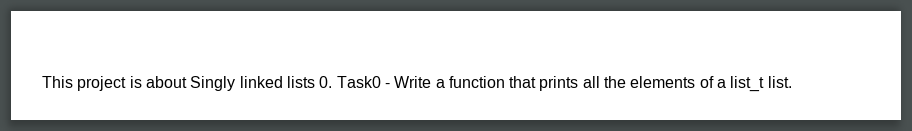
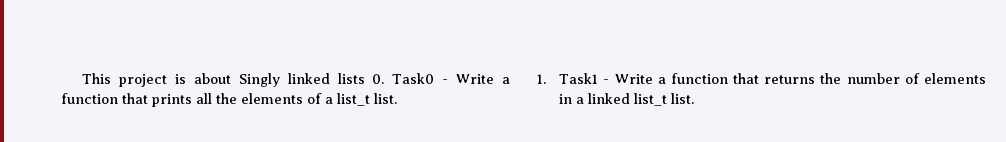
+ 1. Task1 - Write a function that returns the number of elements in a linked list_t list.

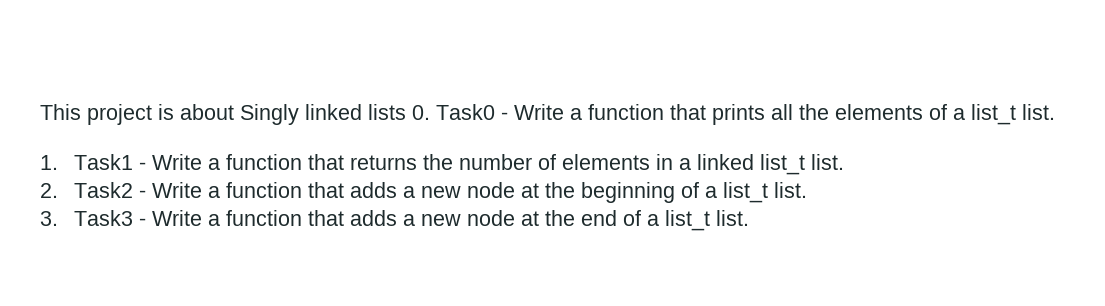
+ 2. Task2 - Write a function that adds a new node at the beginning of a list_t list.
+ 3. Task3 - Write a function that adds a new node at the end of a list_t list.

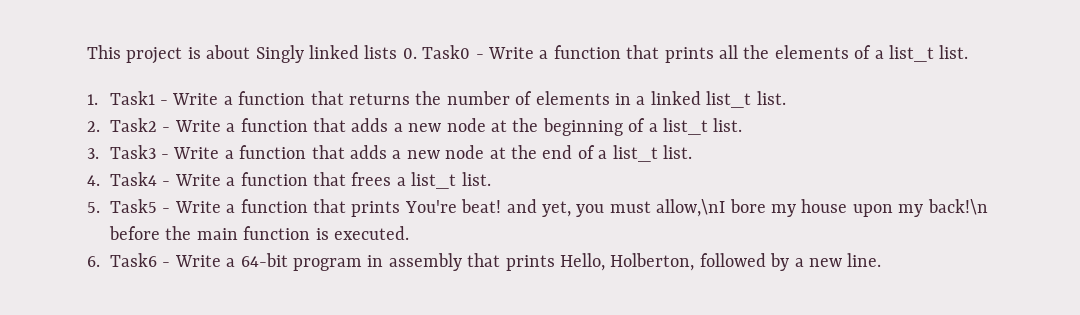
+ 4. Task4 - Write a function that frees a list_t list.
+ 5. Task5 - Write a function that prints You're beat! and yet, you must allow,\nI bore my house upon my back!\n before the main function is executed.
+ 6. Task6 - Write a 64-bit program in assembly that prints Hello, Holberton, followed by a new line.

